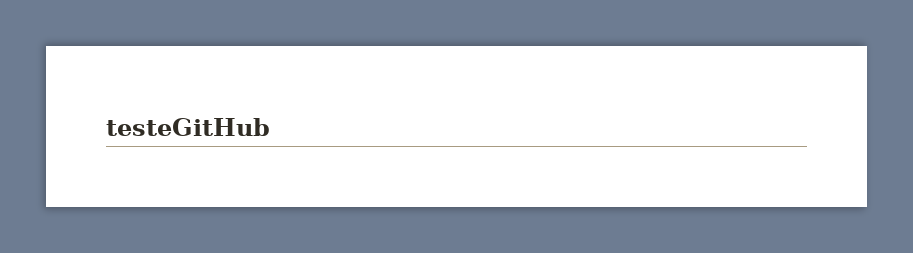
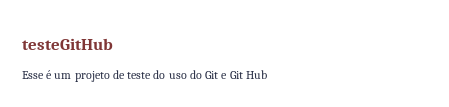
+ Esse é um projeto de teste do uso do Git e Git Hub

